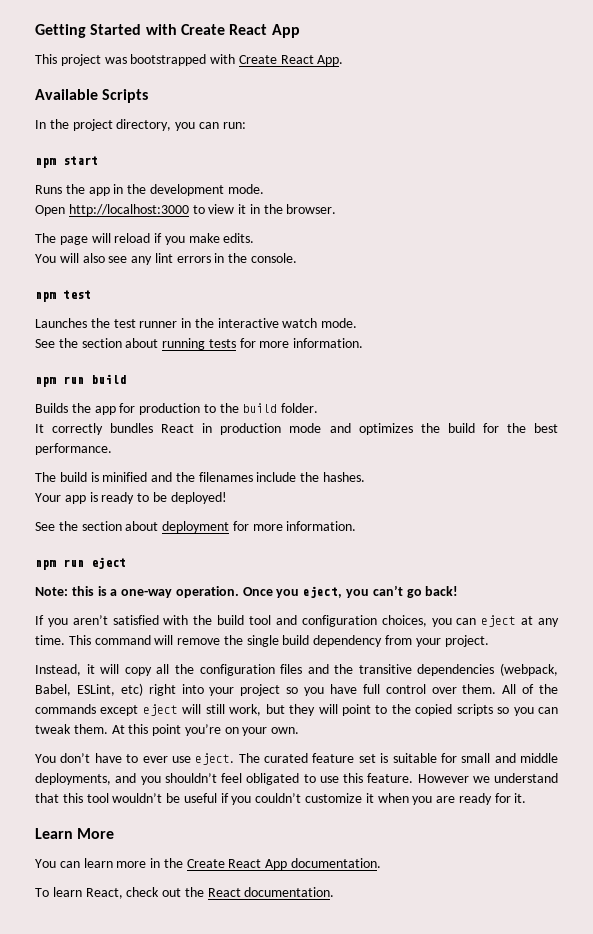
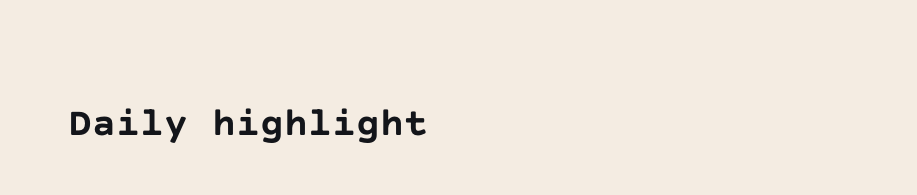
- Getting Started with Create React App
- This project was bootstrapped with Create React App.
- Available Scripts
- In the project directory, you can run:
- npm start
- Runs the app in the development mode.
- Open http://localhost:3000 to view it in the browser.
- The page will reload if you make edits.
- You will also see any lint errors in the console.
- npm test
- Launches the test runner in the interactive watch mode.
- See the section about running tests for more information.
- npm run build
- Builds the app for production to the build folder.
- It correctly bundles React in production mode and optimizes the build for the best performance.
- The build is minified and the filenames include the hashes.
- Your app is ready to be deployed!
- See the section about deployment for more information.
- npm run eject
- Note: this is a one-way operation. Once you eject, you can’t go back!
- If you aren’t satisfied with the build tool and configuration choices, you can eject at any time. This command will remove the single build dependency from your project.
- Instead, it will copy all the configuration files and the transitive dependencies (webpack, Babel, ESLint, etc) right into your project so you have full control over them. All of the commands except eject will still work, but they will point to the copied scripts so you can tweak them. At this point you’re on your own.
- You don’t have to ever use eject. The curated feature set is suitable for small and middle deployments, and you shouldn’t feel obligated to use this feature. However we understand that this tool wouldn’t be useful if you couldn’t customize it when you are ready for it.
- Learn More
- You can learn more in the Create React App documentation.
- To learn React, check out the React documentation.
+ Daily highlight

